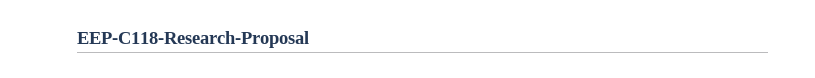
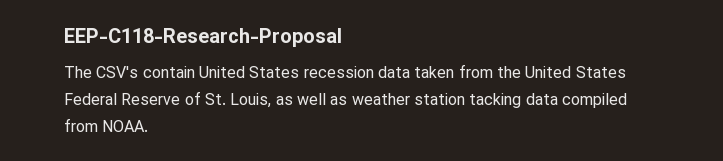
+ The CSV's contain United States recession data taken from the United States Federal Reserve of St. Louis, as well as weather station tacking data compiled from NOAA.

